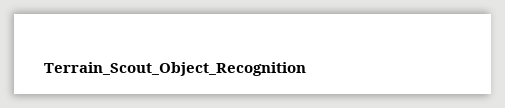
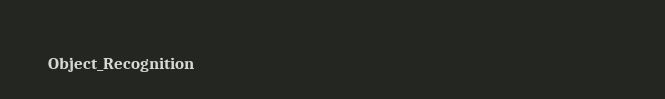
- Terrain_Scout_Object_Recognition
+ Object_Recognition

